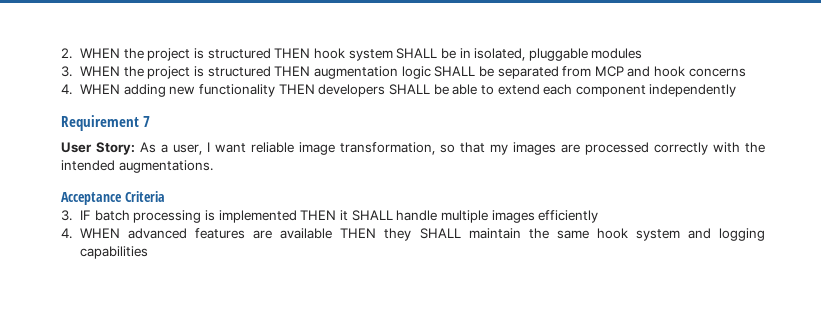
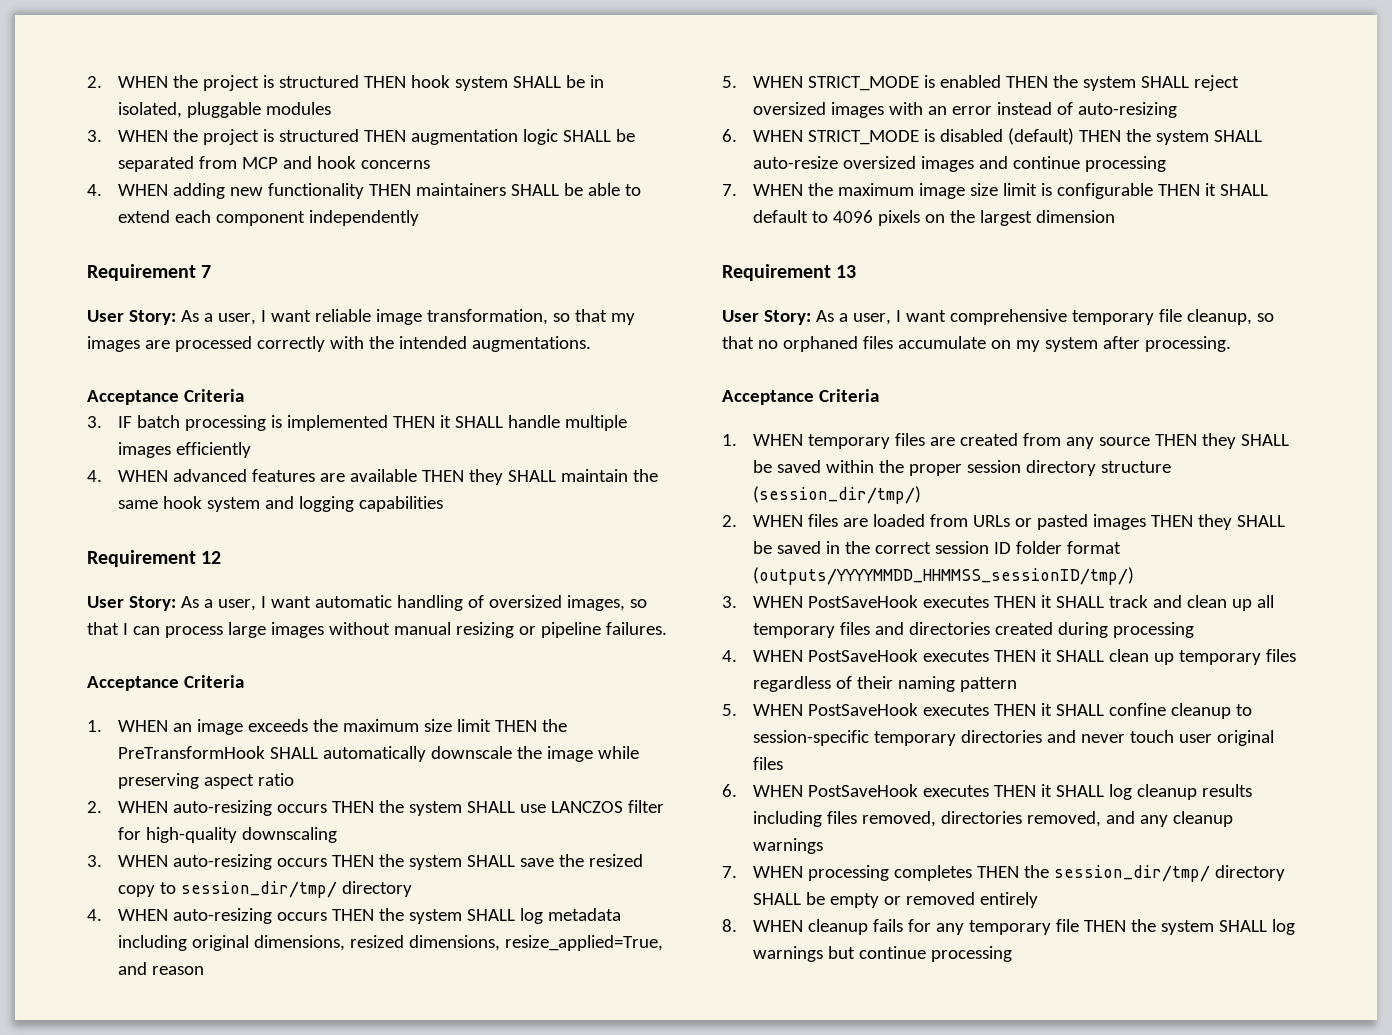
- 4. WHEN adding new functionality THEN developers SHALL be able to extend each component independently
+ 4. WHEN adding new functionality THEN maintainers SHALL be able to extend each component independently
+ Requirement 12
+ User Story: As a user, I want automatic handling of oversized images, so that I can process large images without manual resizing or pipeline failures.
+ Acceptance Criteria
+ 1. WHEN an image exceeds the maximum size limit THEN the PreTransformHook SHALL automatically downscale the image while preserving aspect ratio
+ 2. WHEN auto-resizing occurs THEN the system SHALL use LANCZOS filter for high-quality downscaling
+ 3. WHEN auto-resizing occurs THEN the system SHALL save the resized copy to session_dir/tmp/ directory
+ 4. WHEN auto-resizing occurs THEN the system SHALL log metadata including original dimensions, resized dimensions, resize_applied=True, and reason
+ 5. WHEN STRICT_MODE is enabled THEN the system SHALL reject oversized images with an error instead of auto-resizing
+ 6. WHEN STRICT_MODE is disabled (default) THEN the system SHALL auto-resize oversized images and continue processing
+ 7. WHEN the maximum image size limit is configurable THEN it SHALL default to 4096 pixels on the largest dimension
+ Requirement 13
+ User Story: As a user, I want comprehensive temporary file cleanup, so that no orphaned files accumulate on my system after processing.
+ Acceptance Criteria
+ 1. WHEN temporary files are created from any source THEN they SHALL be saved within the proper session directory structure (session_dir/tmp/)
+ 2. WHEN files are loaded from URLs or pasted images THEN they SHALL be saved in the correct session ID folder format (outputs/YYYYMMDD_HHMMSS_sessionID/tmp/)
+ 3. WHEN PostSaveHook executes THEN it SHALL track and clean up all temporary files and directories created during processing
+ 4. WHEN PostSaveHook executes THEN it SHALL clean up temporary files regardless of their naming pattern
+ 5. WHEN PostSaveHook executes THEN it SHALL confine cleanup to session-specific temporary directories and never touch user original files
+ 6. WHEN PostSaveHook executes THEN it SHALL log cleanup results including files removed, directories removed, and any cleanup warnings
+ 7. WHEN processing completes THEN the session_dir/tmp/ directory SHALL be empty or removed entirely
+ 8. WHEN cleanup fails for any temporary file THEN the system SHALL log warnings but continue processing

